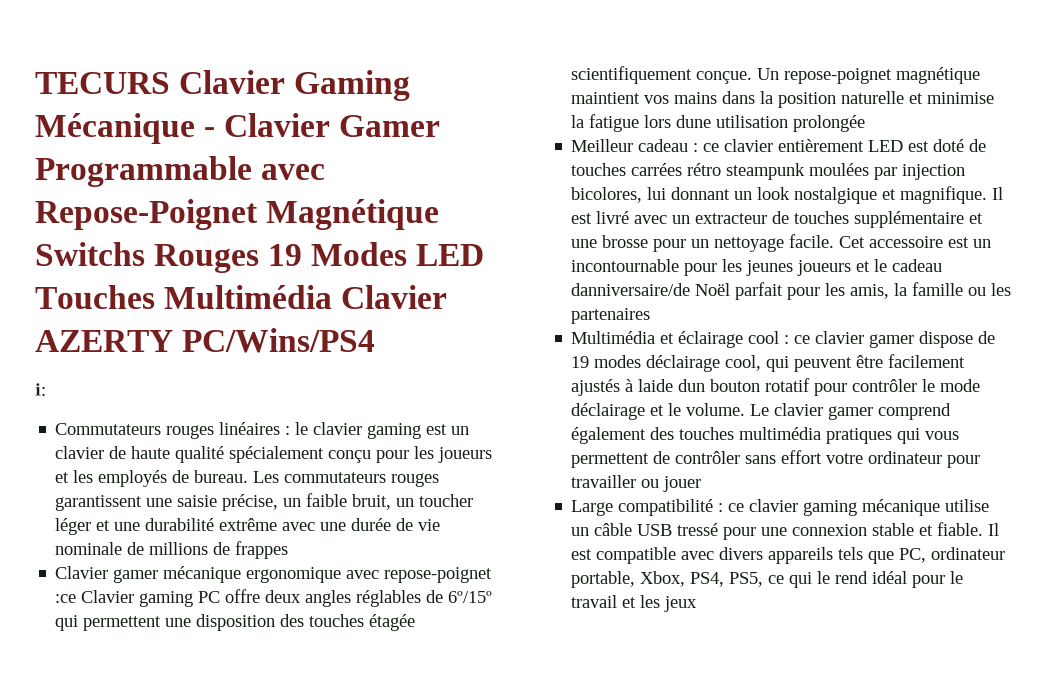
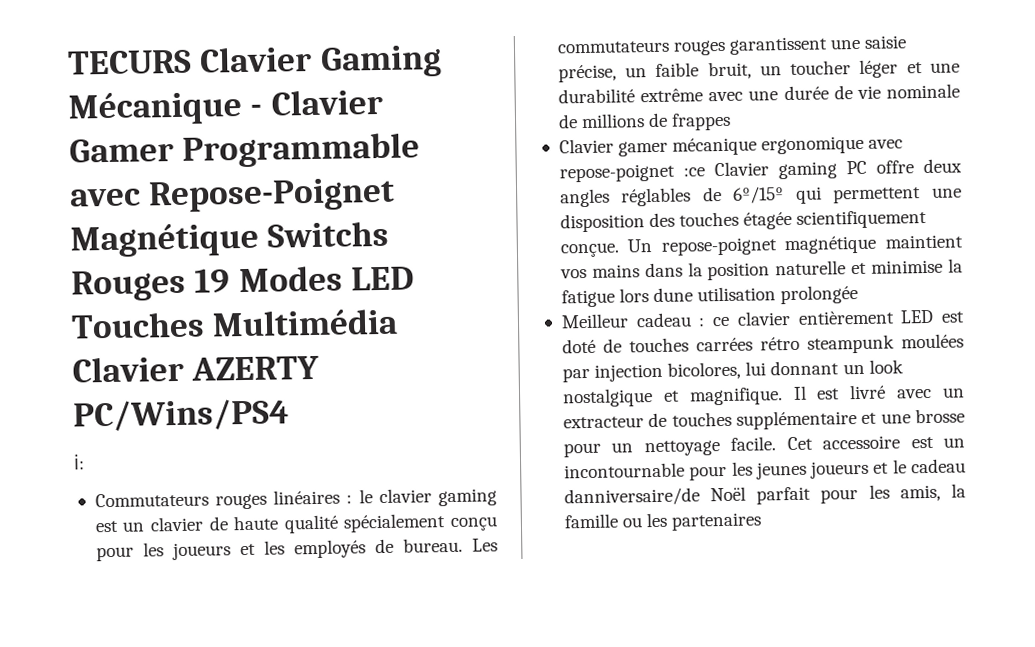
- Multimédia et éclairage cool : ce clavier gamer dispose de 19 modes déclairage cool, qui peuvent être facilement ajustés à laide dun bouton rotatif pour contrôler le mode déclairage et le volume. Le clavier gamer comprend également des touches multimédia pratiques qui vous permettent de contrôler sans effort votre ordinateur pour travailler ou jouer
- Large compatibilité : ce clavier gaming mécanique utilise un câble USB tressé pour une connexion stable et fiable. Il est compatible avec divers appareils tels que PC, ordinateur portable, Xbox, PS4, PS5, ce qui le rend idéal pour le travail et les jeux

